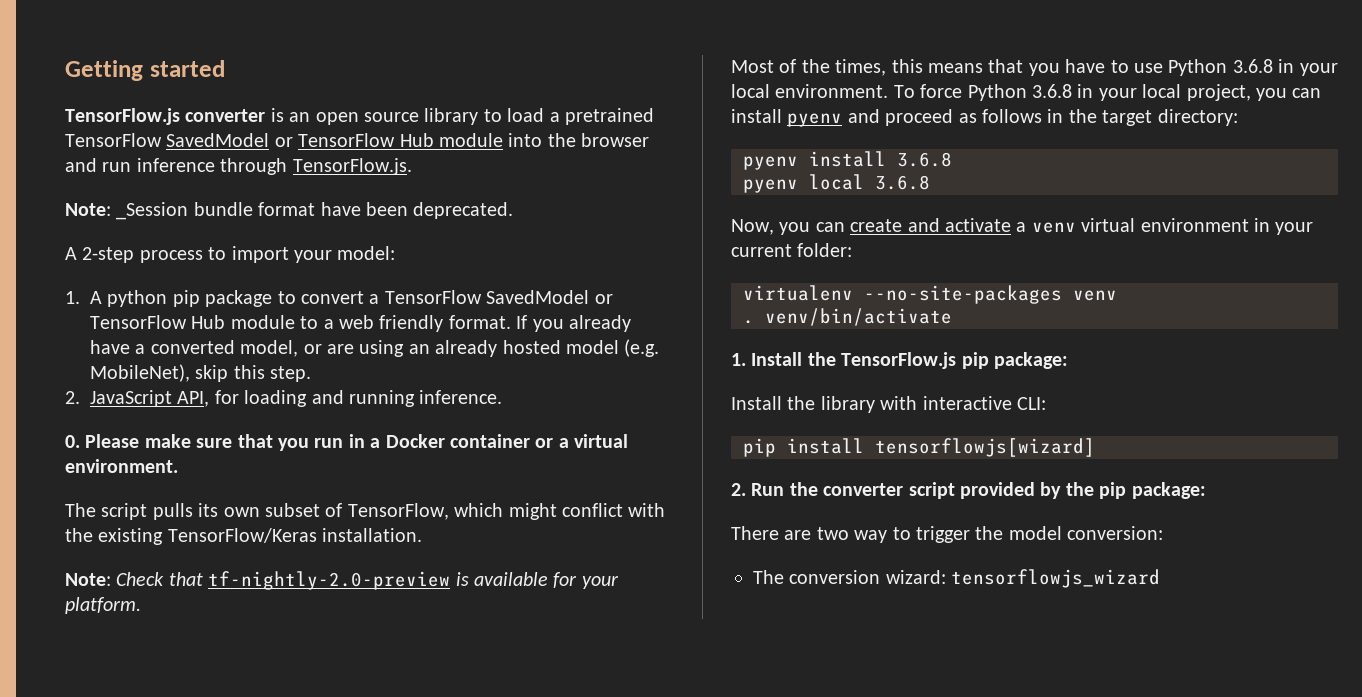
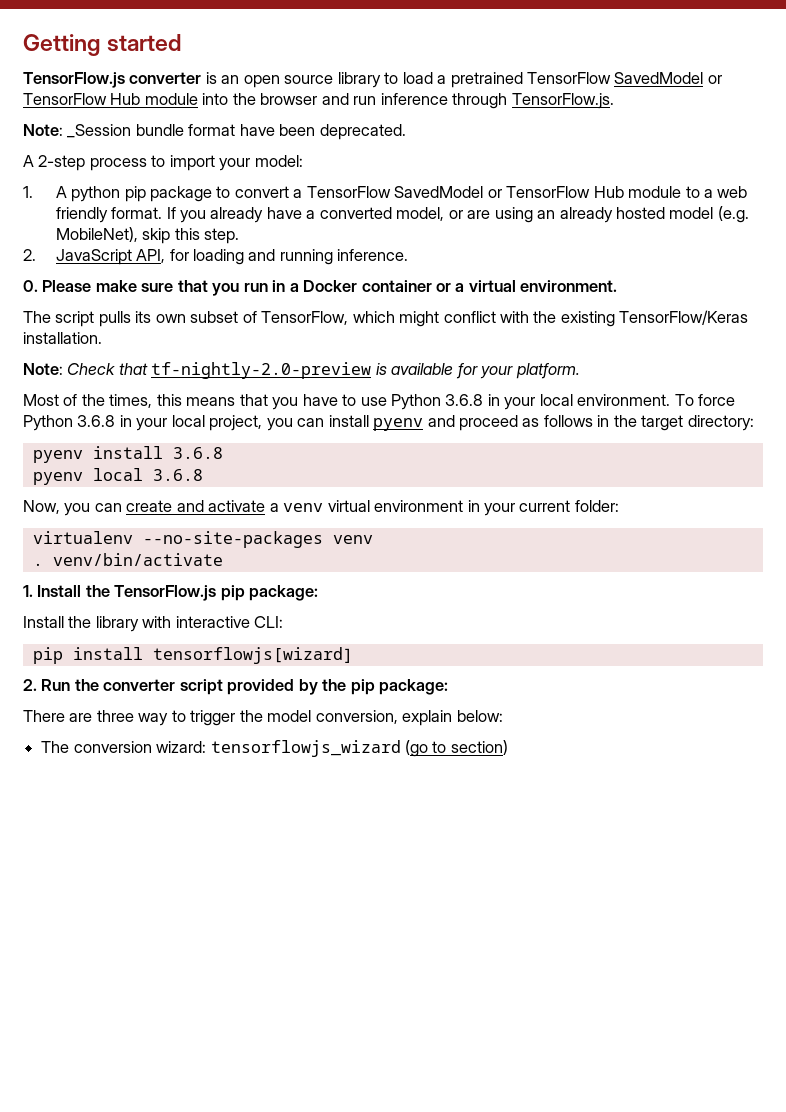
- There are two way to trigger the model conversion:
+ There are three way to trigger the model conversion, explain below:
- The conversion wizard: tensorflowjs_wizard
+ The conversion wizard: tensorflowjs_wizard (go to section)

